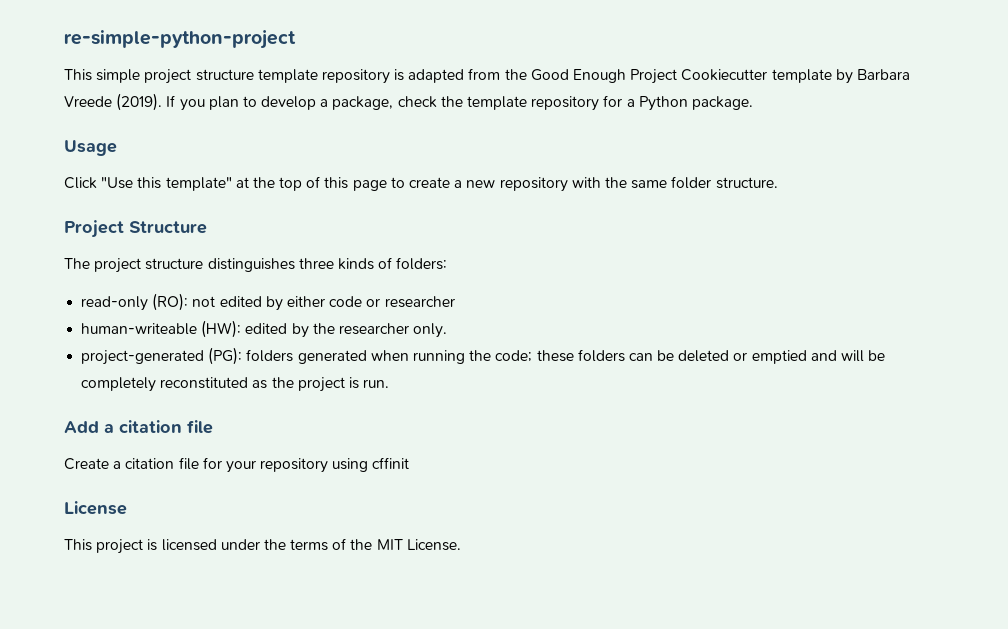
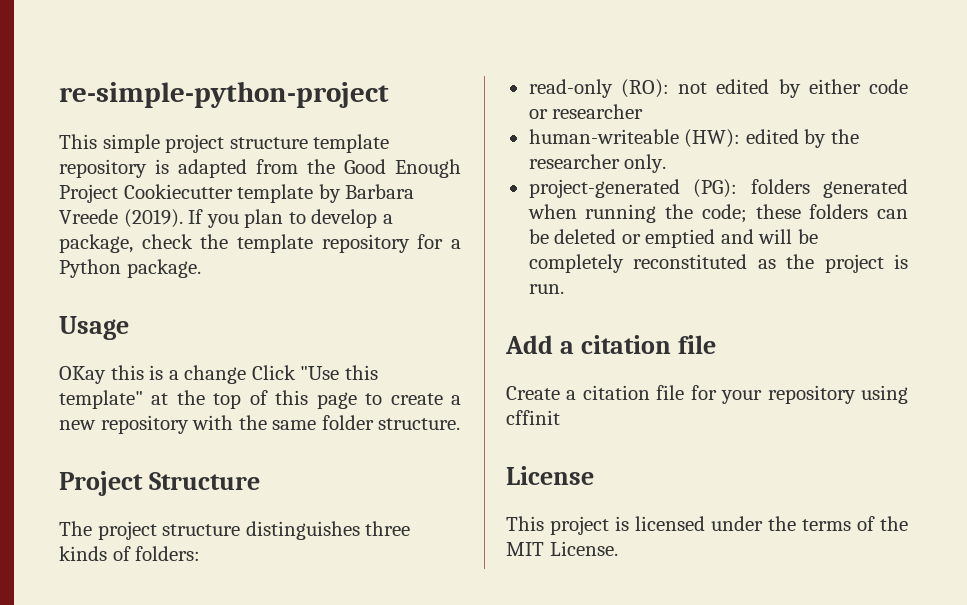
- Click "Use this template" at the top of this page to create a new repository with the same folder structure.
+ OKay this is a change Click "Use this template" at the top of this page to create a new repository with the same folder structure.

